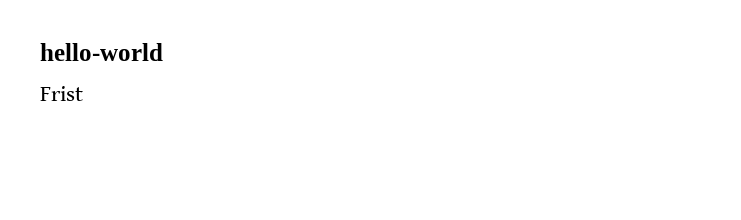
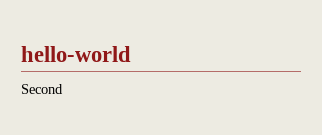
- Frist
+ Second

